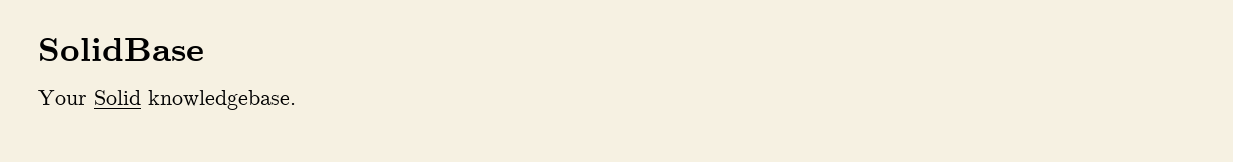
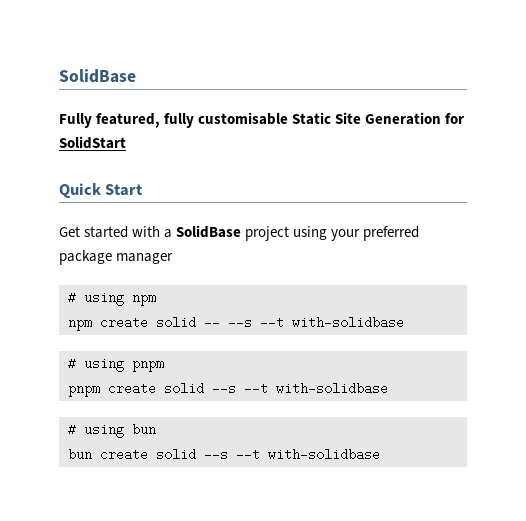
- Your Solid knowledgebase.
+ Fully featured, fully customisable Static Site Generation for SolidStart
+ Quick Start
+ Get started with a SolidBase project using your preferred package manager
+ # using npm
+ npm create solid -- --s --t with-solidbase
+ # using pnpm
+ pnpm create solid --s --t with-solidbase
+ # using bun
+ bun create solid --s --t with-solidbase

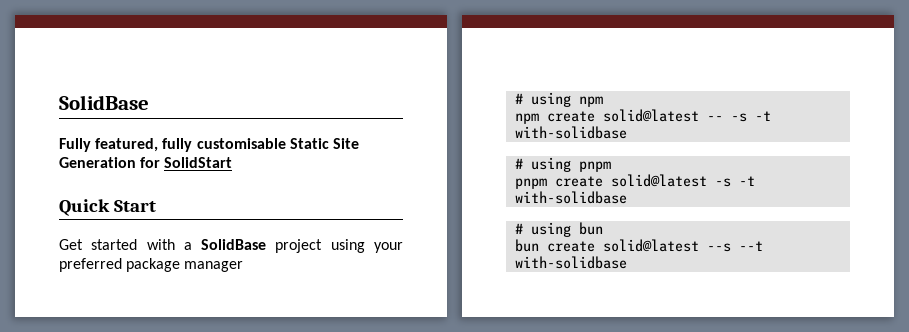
- npm create solid -- --s --t with-solidbase
+ npm create solid@latest -- -s -t with-solidbase
- pnpm create solid --s --t with-solidbase
+ pnpm create solid@latest -s -t with-solidbase
- bun create solid --s --t with-solidbase
+ bun create solid@latest --s --t with-solidbase

